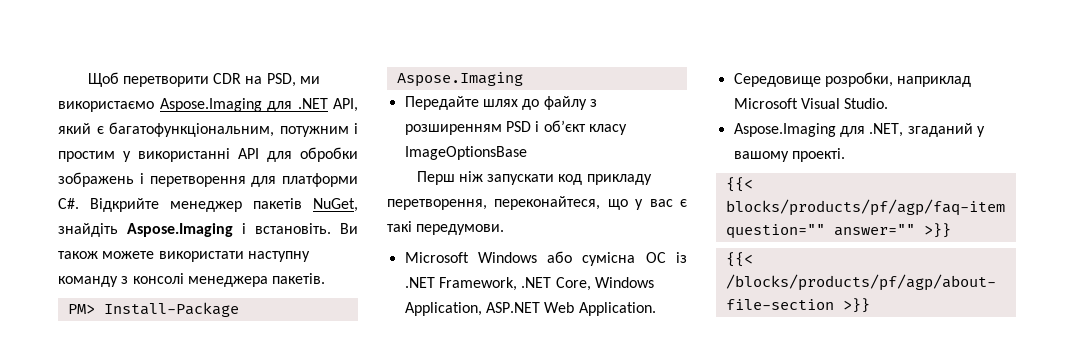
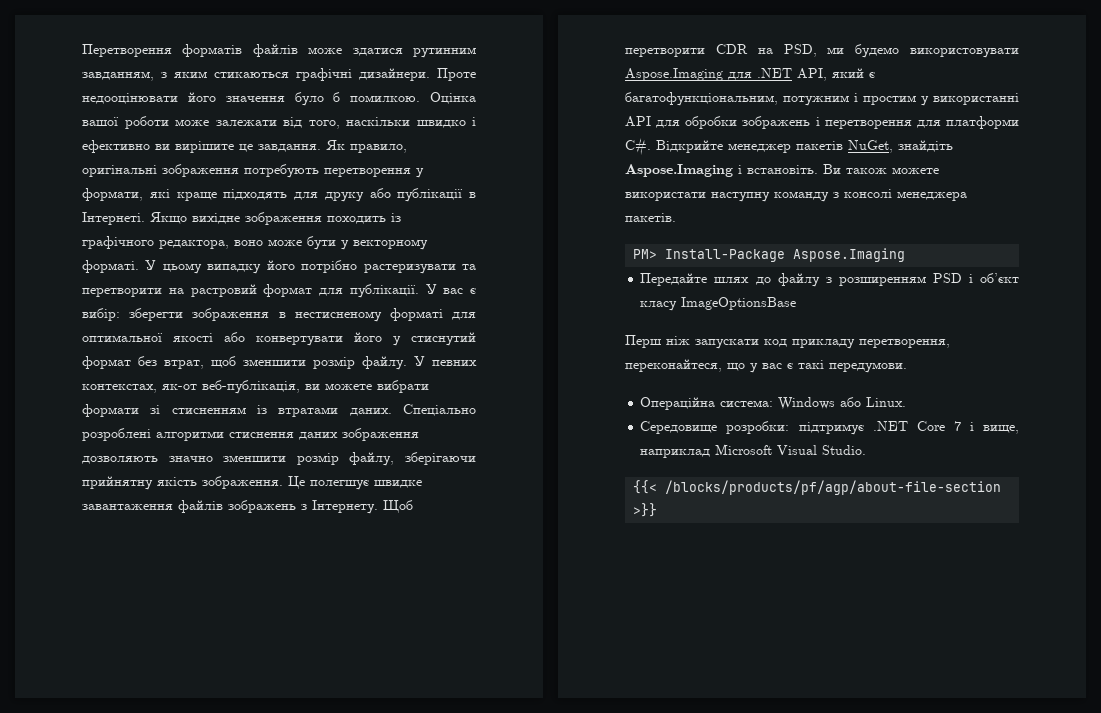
+ Перетворення форматів файлів може здатися рутинним завданням, з яким стикаються графічні дизайнери. Проте недооцінювати його значення було б помилкою. Оцінка вашої роботи може залежати від того, наскільки швидко і ефективно ви вирішите це завдання. Як правило, оригінальні зображення потребують перетворення у формати, які краще підходять для друку або публікації в Інтернеті. Якщо вихідне зображення походить із графічного редактора, воно може бути у векторному форматі. У цьому випадку його потрібно растеризувати та перетворити на растровий формат для публікації. У вас є вибір: зберегти зображення в нестисненому форматі для оптимальної якості або конвертувати його у стиснутий формат без втрат, щоб зменшити розмір файлу. У певних контекстах, як-от веб-публікація, ви можете вибрати формати зі стисненням із втратами даних. Спеціально розроблені алгоритми стиснення даних зображення дозволяють значно зменшити розмір файлу, зберігаючи прийнятну якість зображення. Це полегшує швидке завантаження файлів зображень з Інтернету.
- Щоб перетворити CDR на PSD, ми використаємо Aspose.Imaging для .NET API, який є багатофункціональним, потужним і простим у використанні API для обробки зображень і перетворення для платформи C#. Відкрийте менеджер пакетів NuGet, знайдіть Aspose.Imaging і встановіть.
+ Щоб перетворити CDR на PSD, ми будемо використовувати Aspose.Imaging для .NET API, який є багатофункціональним, потужним і простим у використанні API для обробки зображень і перетворення для платформи C#. Відкрийте менеджер пакетів NuGet, знайдіть Aspose.Imaging і встановіть.
- Microsoft Windows або сумісна ОС із .NET Framework, .NET Core, Windows Application, ASP.NET Web Application.
- Середовище розробки, наприклад Microsoft Visual Studio.
- Aspose.Imaging для .NET, згаданий у вашому проекті.
- {{< blocks/products/pf/agp/faq-item question="" answer="" >}}
+ Операційна система: Windows або Linux.
+ Середовище розробки: підтримує .NET Core 7 і вище, наприклад Microsoft Visual Studio.

